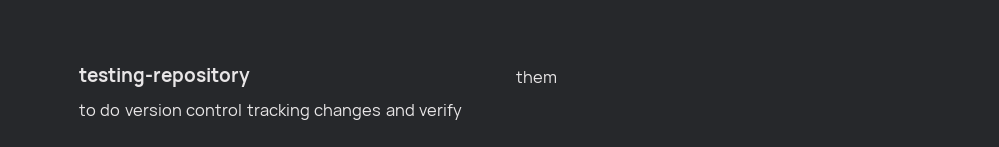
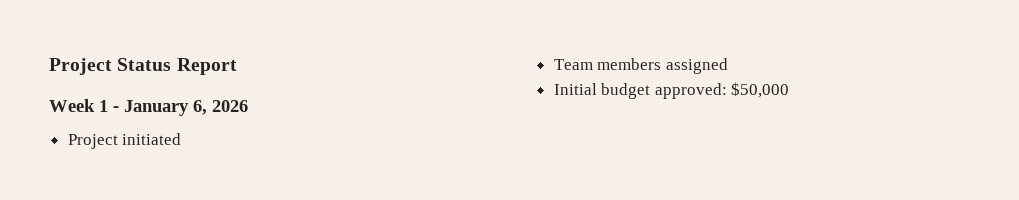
- testing-repository
- to do version control tracking changes and verify them
+ Project Status Report
+ Week 1 - January 6, 2026
+ Project initiated
+ Team members assigned
+ Initial budget approved: $50,000

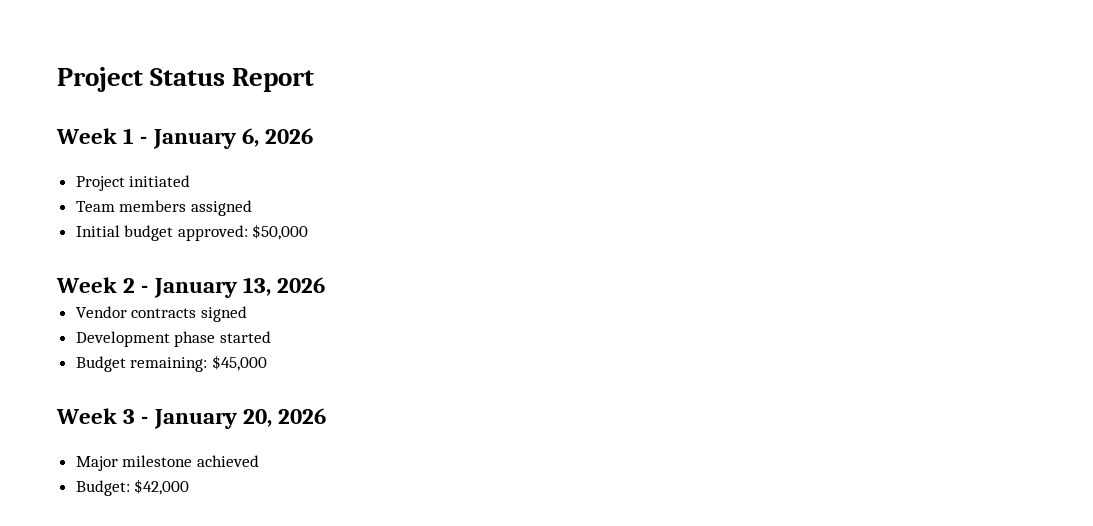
+ Week 2 - January 13, 2026
+ Vendor contracts signed
+ Development phase started
+ Budget remaining: $45,000
+ Week 3 - January 20, 2026
+ Major milestone achieved
+ Budget: $42,000

